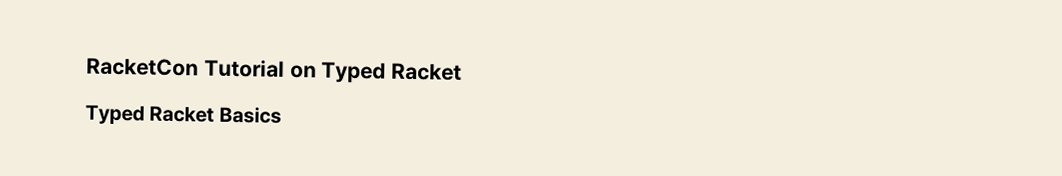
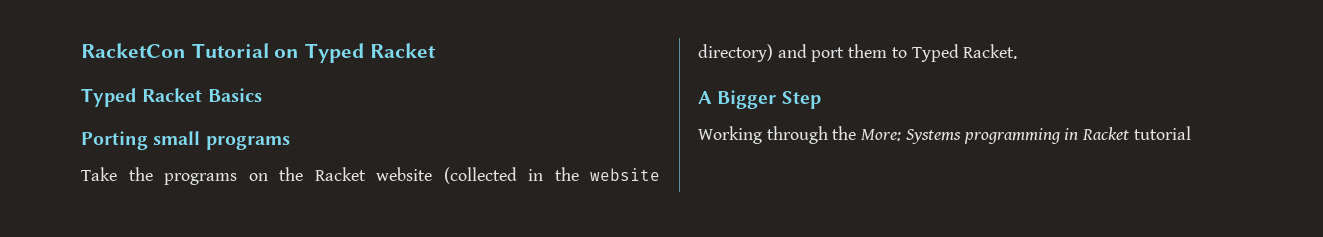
+ Porting small programs
+ Take the programs on the Racket website (collected in the website directory) and port them to Typed Racket.
+ A Bigger Step
+ Working through the More: Systems programming in Racket tutorial

